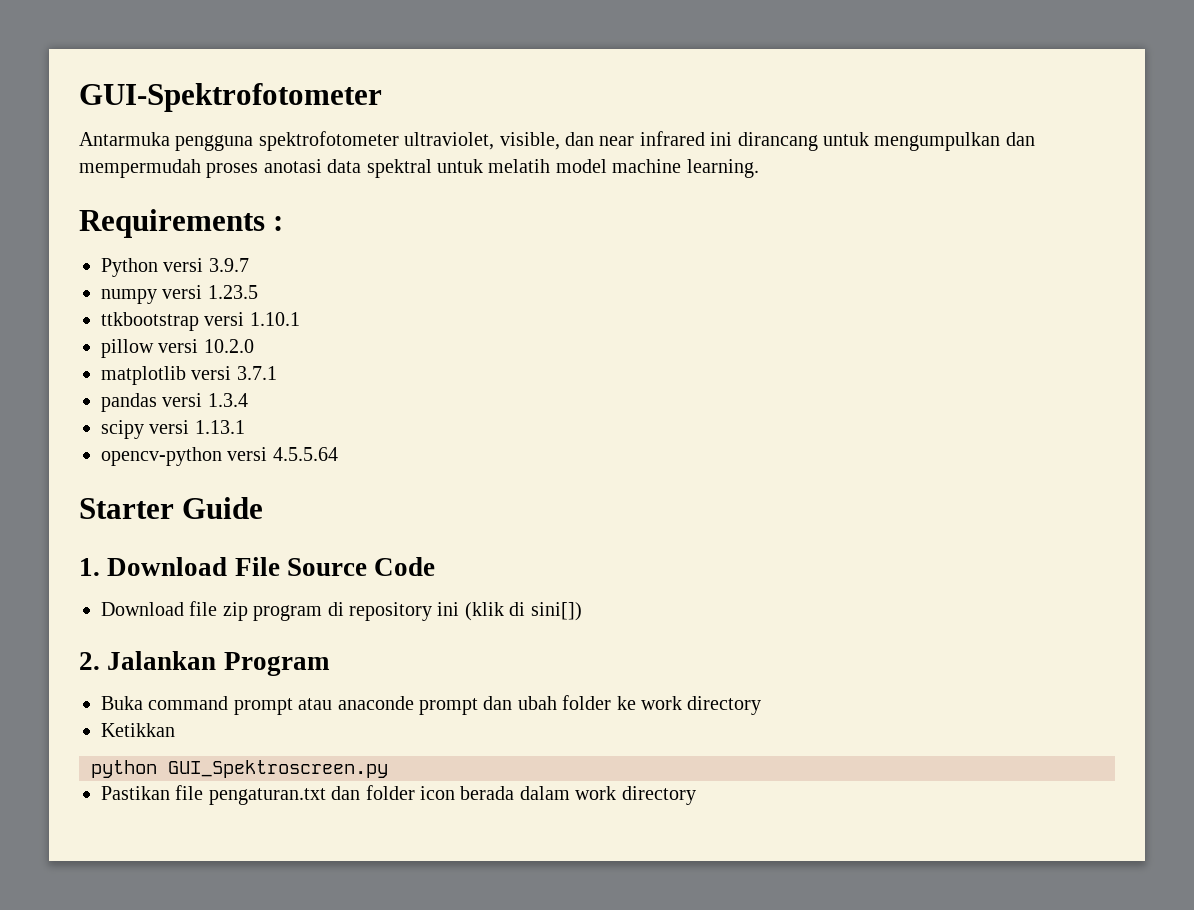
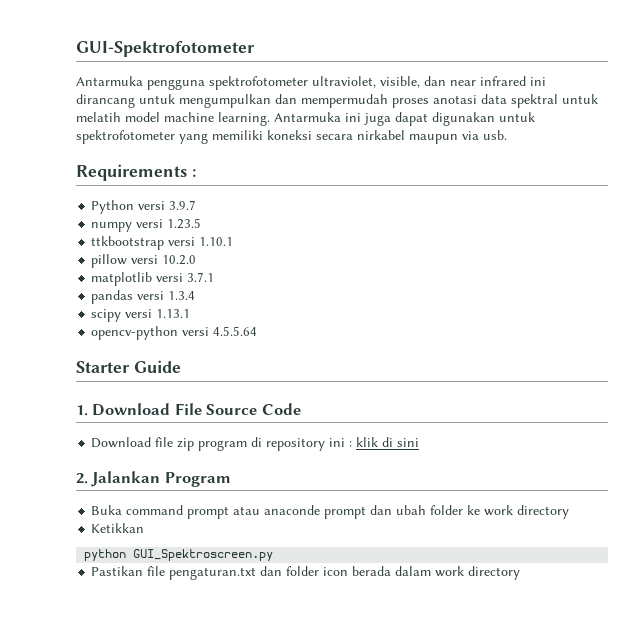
+ Antarmuka ini juga dapat digunakan untuk spektrofotometer yang memiliki koneksi secara nirkabel maupun via usb.
- Download file zip program di repository ini (klik di sini[])
+ Download file zip program di repository ini : klik di sini

